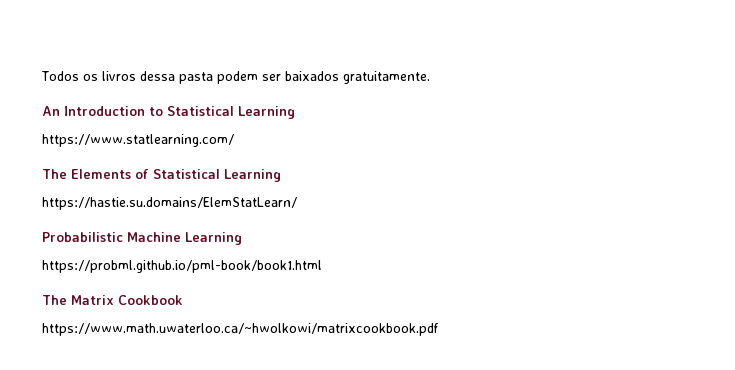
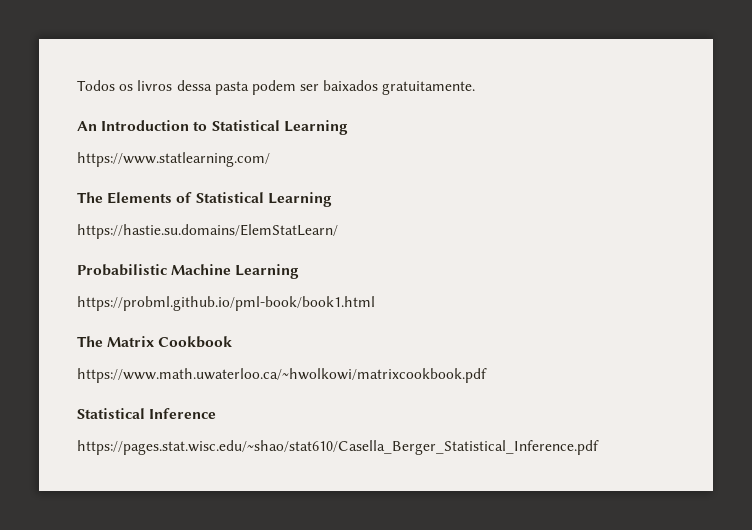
+ Statistical Inference
+ https://pages.stat.wisc.edu/~shao/stat610/Casella_Berger_Statistical_Inference.pdf

